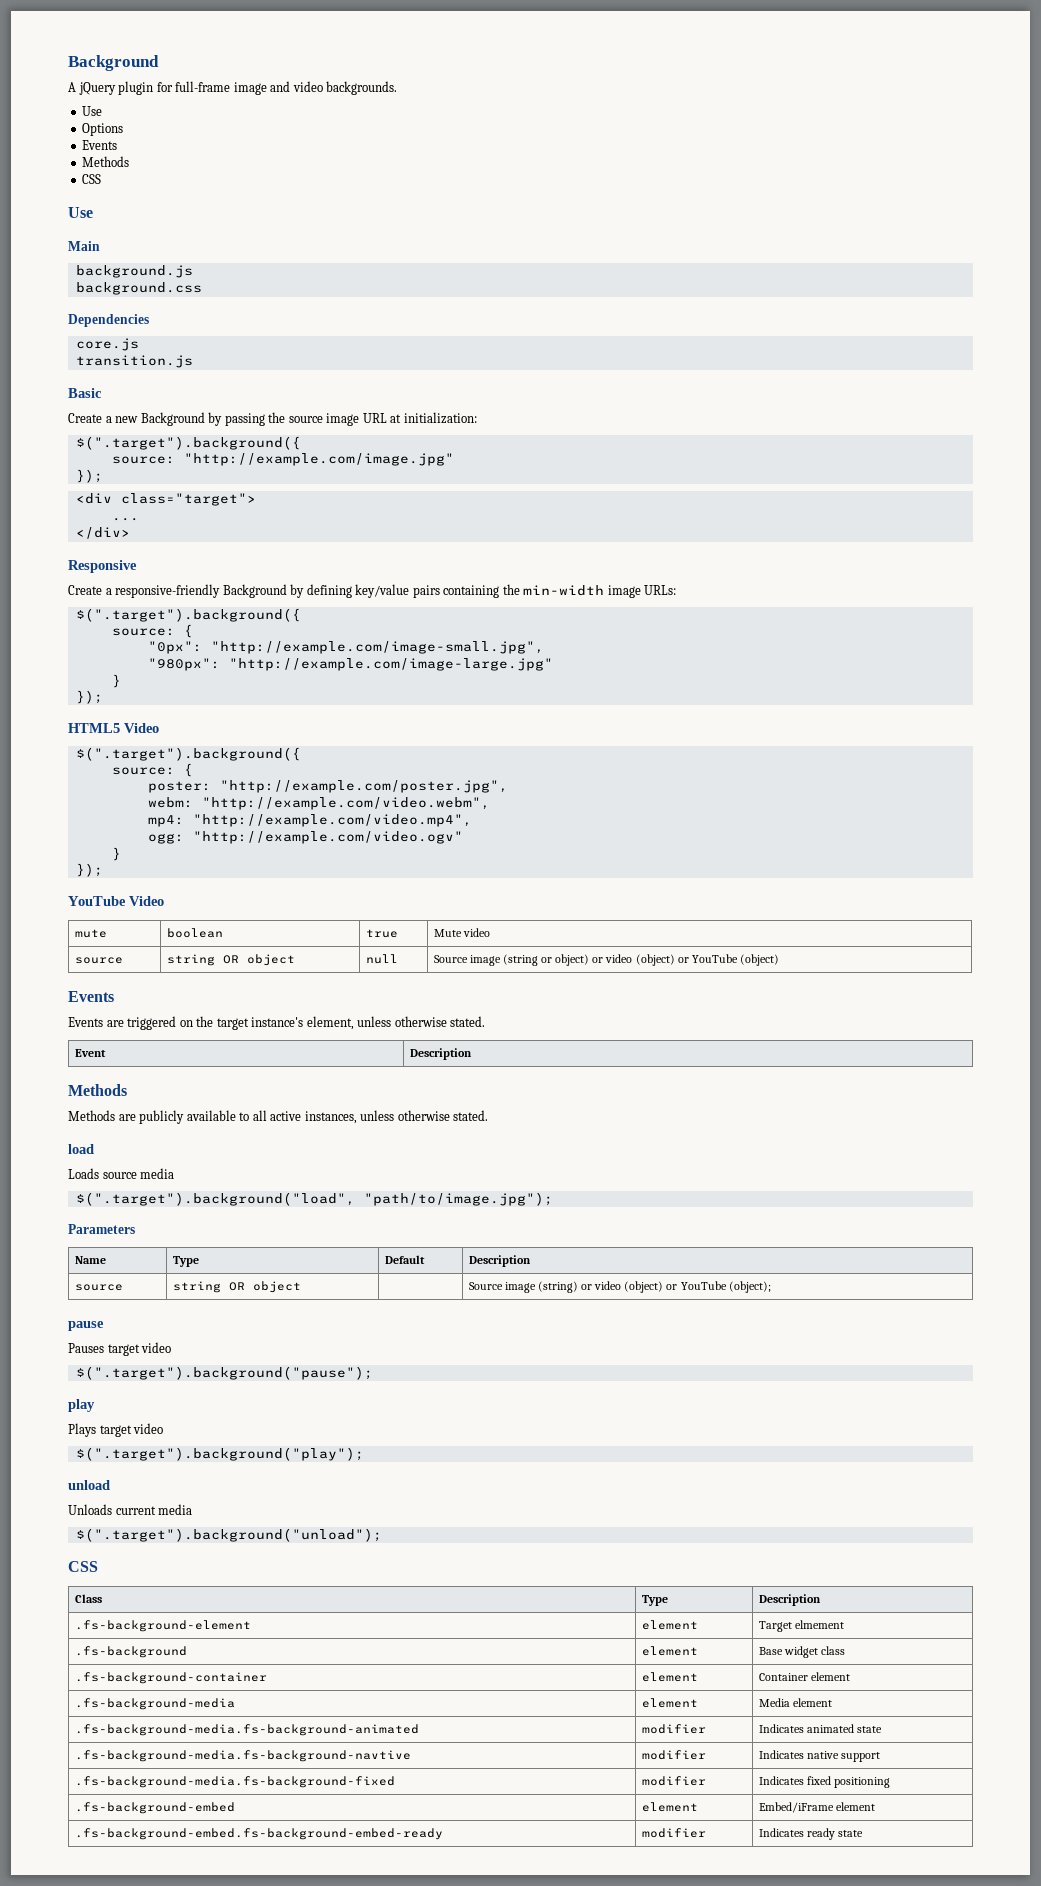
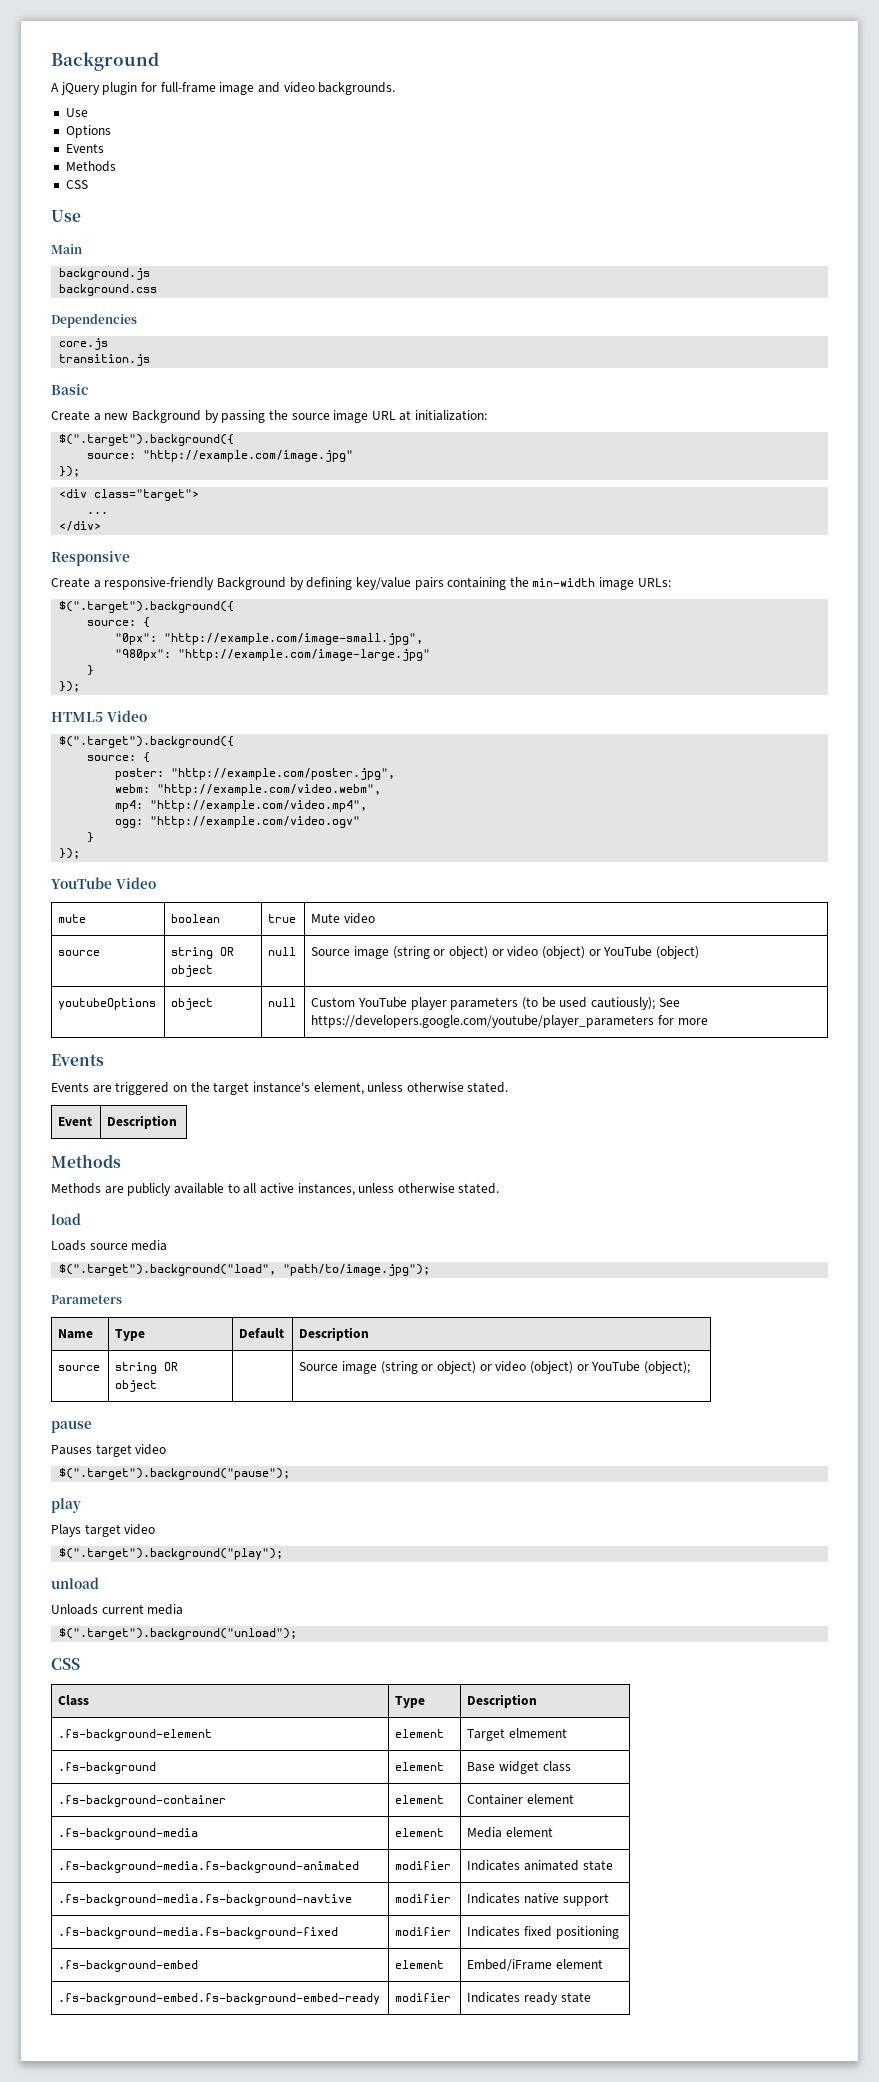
+ youtubeOptions | object | null | Custom YouTube player parameters (to be used cautiously); See https://developers.google.com/youtube/player_parameters for more
- source | string OR object | | Source image (string) or video (object) or YouTube (object);
+ source | string OR object | | Source image (string or object) or video (object) or YouTube (object);

